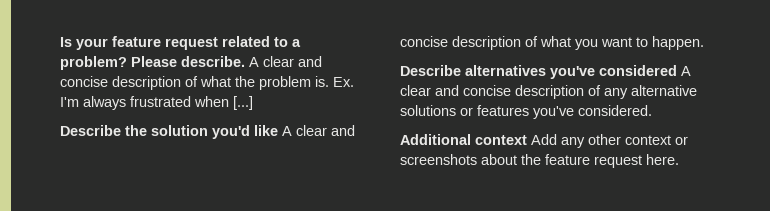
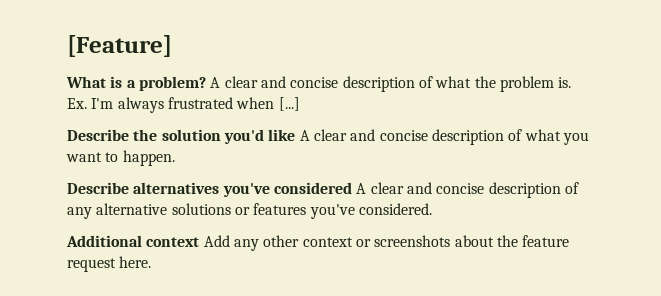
- Is your feature request related to a problem? Please describe.
+ [Feature]
+ What is a problem?

